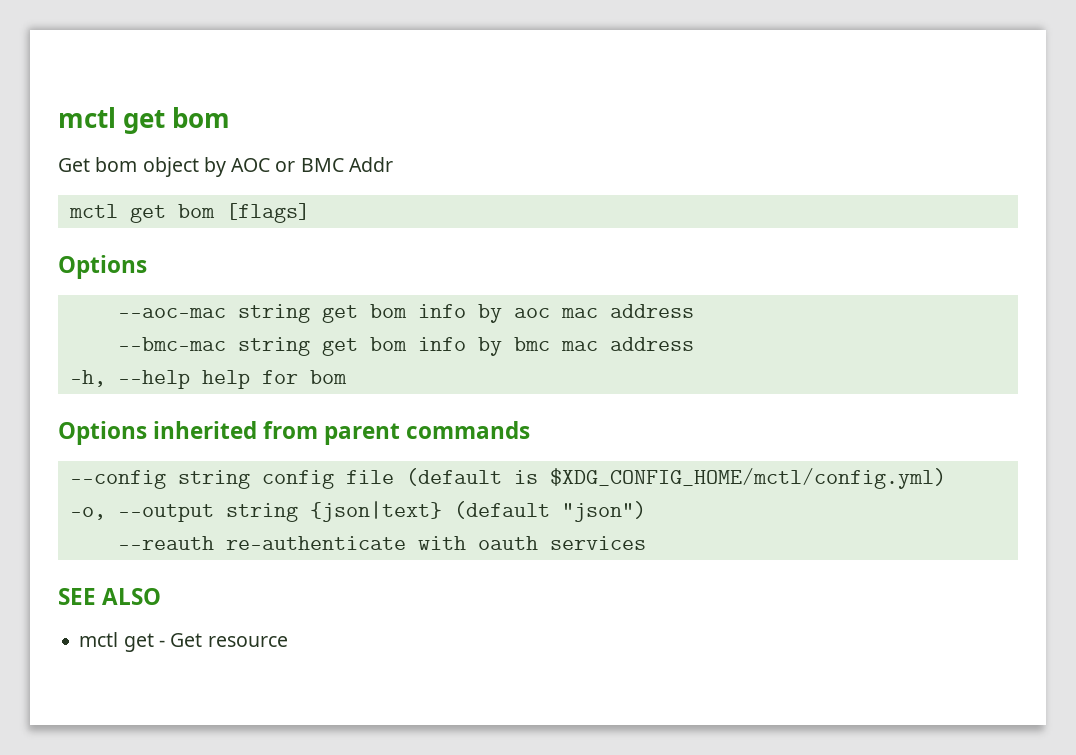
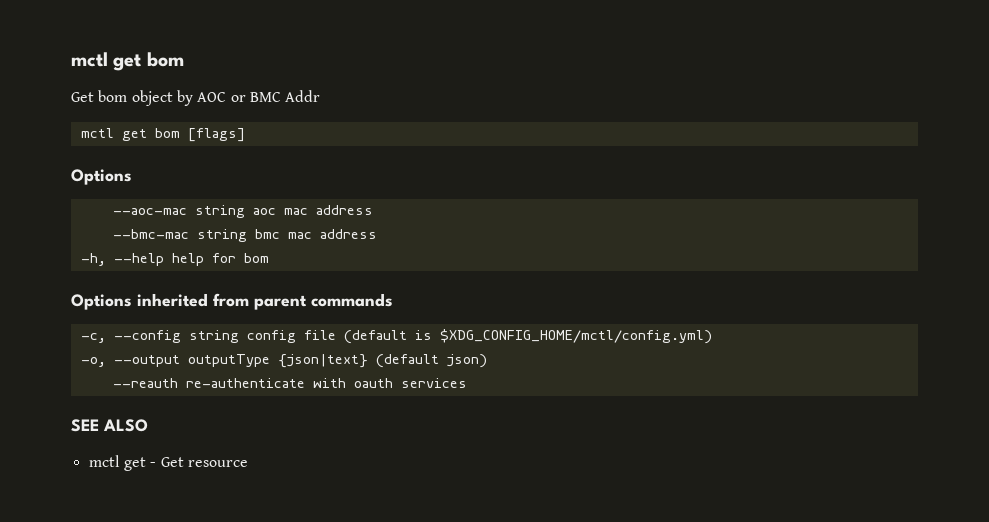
- --aoc-mac string get bom info by aoc mac address
+ --aoc-mac string aoc mac address
- --bmc-mac string get bom info by bmc mac address
+ --bmc-mac string bmc mac address
- --config string config file (default is $XDG_CONFIG_HOME/mctl/config.yml)
+ -c, --config string config file (default is $XDG_CONFIG_HOME/mctl/config.yml)
- -o, --output string {json|text} (default "json")
+ -o, --output outputType {json|text} (default json)

